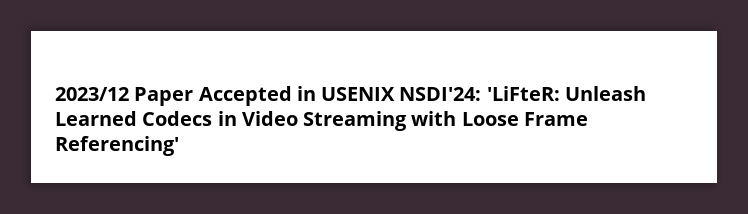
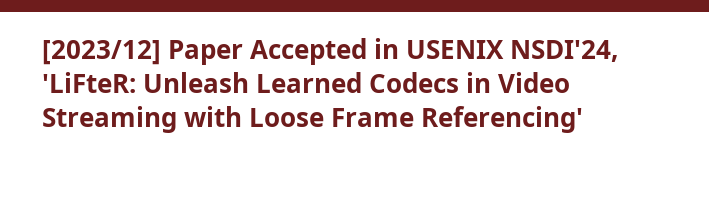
- 2023/12 Paper Accepted in USENIX NSDI'24: 'LiFteR: Unleash Learned Codecs in Video Streaming with Loose Frame Referencing'
+ [2023/12] Paper Accepted in USENIX NSDI'24, 'LiFteR: Unleash Learned Codecs in Video Streaming with Loose Frame Referencing'

